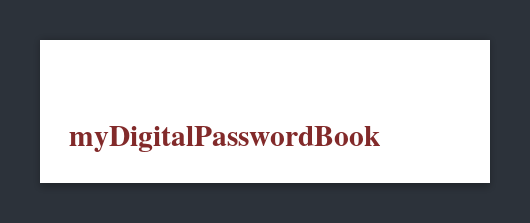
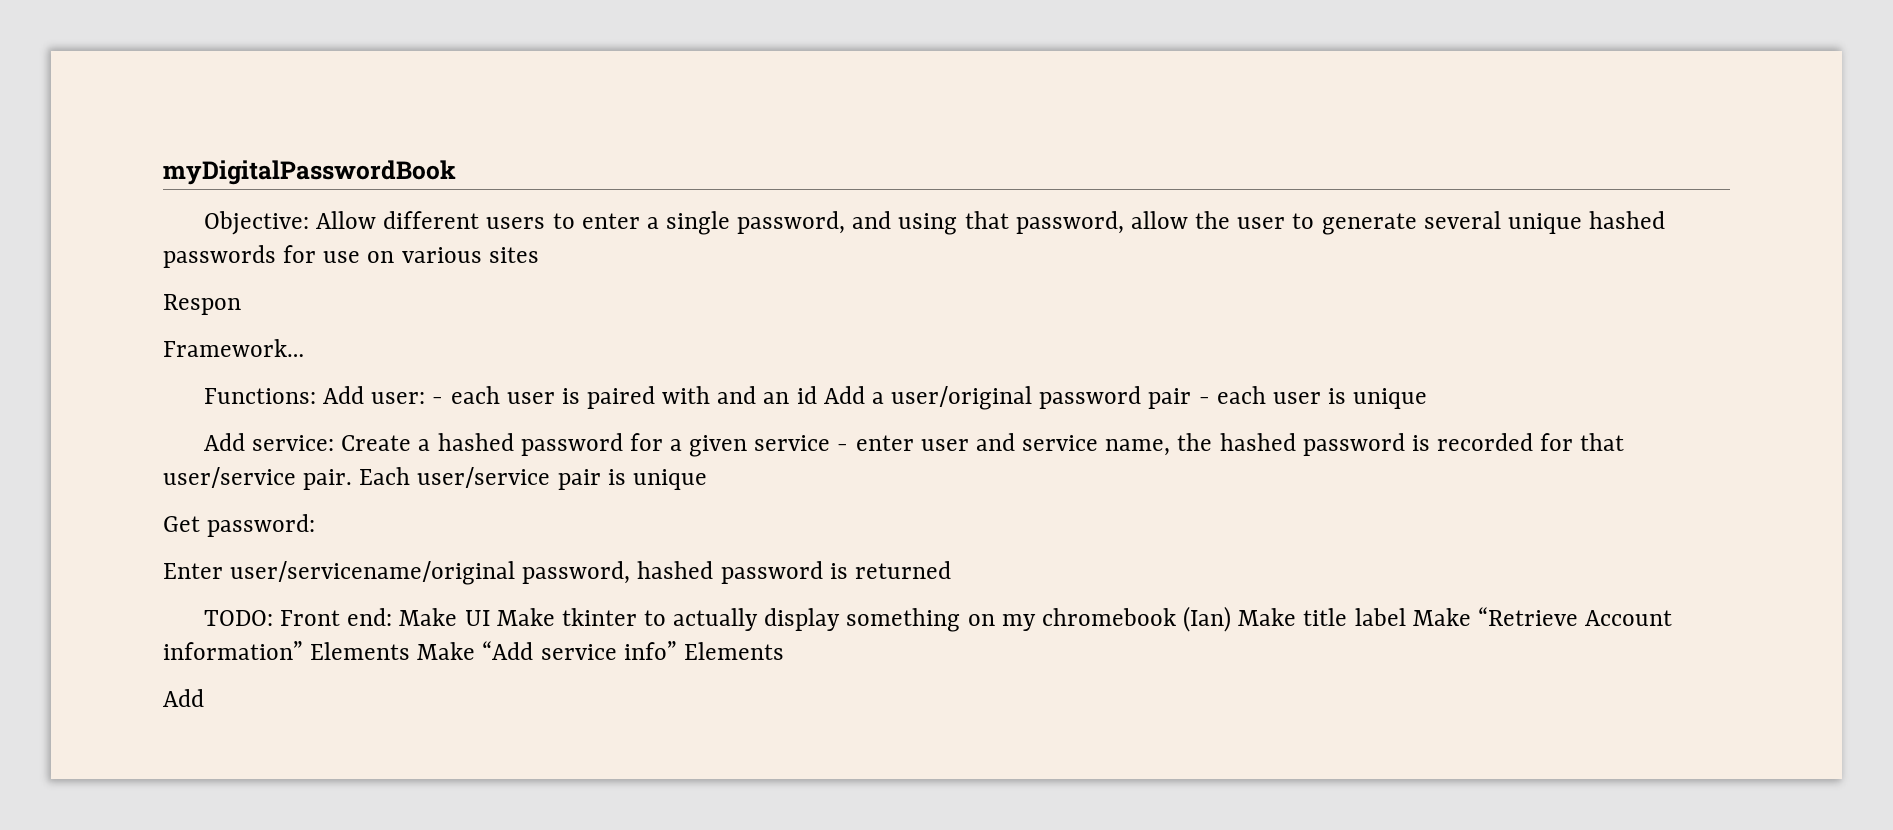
+ Objective: Allow different users to enter a single password, and using that password, allow the user to generate several unique hashed passwords for use on various sites
+ Respon
+ Framework…
+ Functions: Add user: - each user is paired with and an id Add a user/original password pair - each user is unique
+ Add service: Create a hashed password for a given service - enter user and service name, the hashed password is recorded for that user/service pair. Each user/service pair is unique
+ Get password:
+ Enter user/servicename/original password, hashed password is returned
+ TODO: Front end: Make UI Make tkinter to actually display something on my chromebook (Ian) Make title label Make “Retrieve Account information” Elements Make “Add service info” Elements
+ Add

